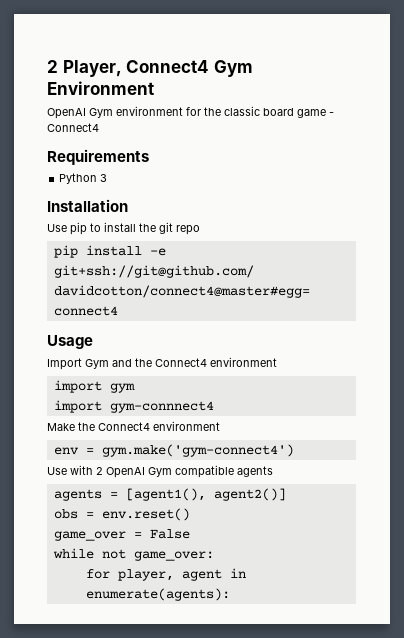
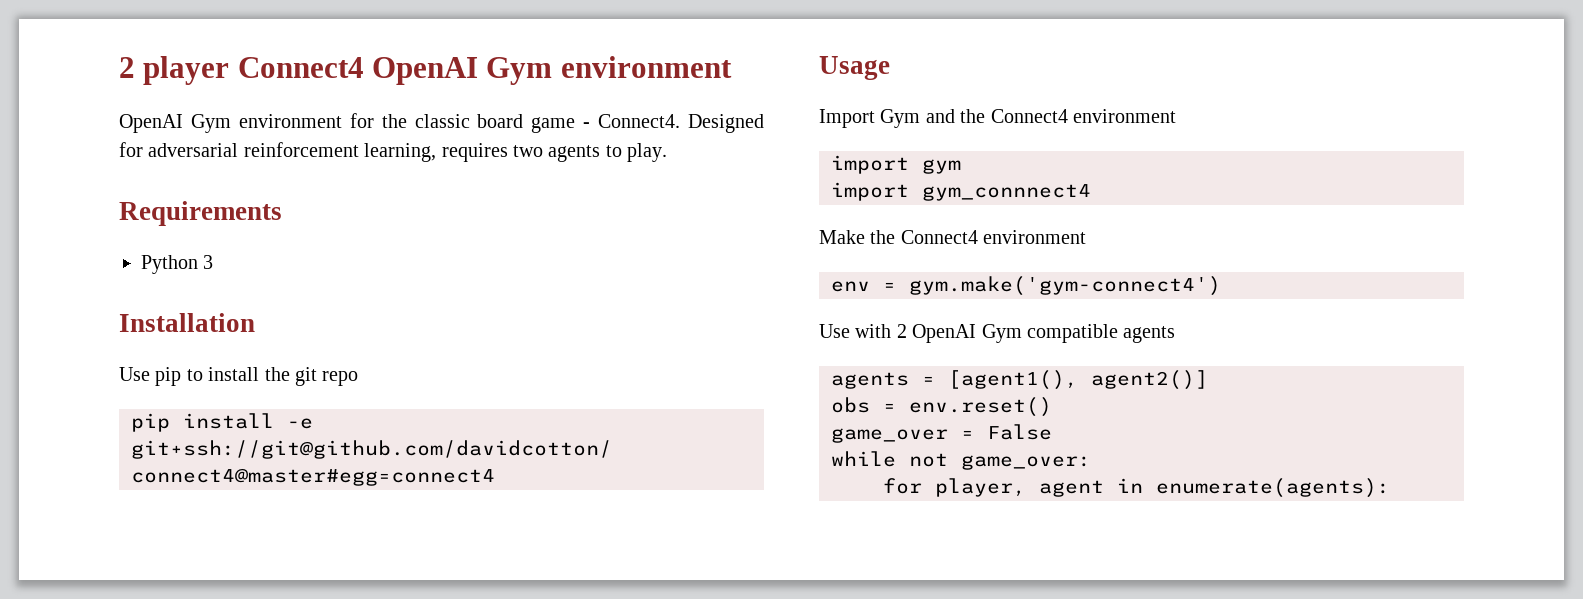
- 2 Player, Connect4 Gym Environment
+ 2 player Connect4 OpenAI Gym environment
- OpenAI Gym environment for the classic board game - Connect4
+ OpenAI Gym environment for the classic board game - Connect4. Designed for adversarial reinforcement learning, requires two agents to play.
- import gym-connnect4
+ import gym_connnect4

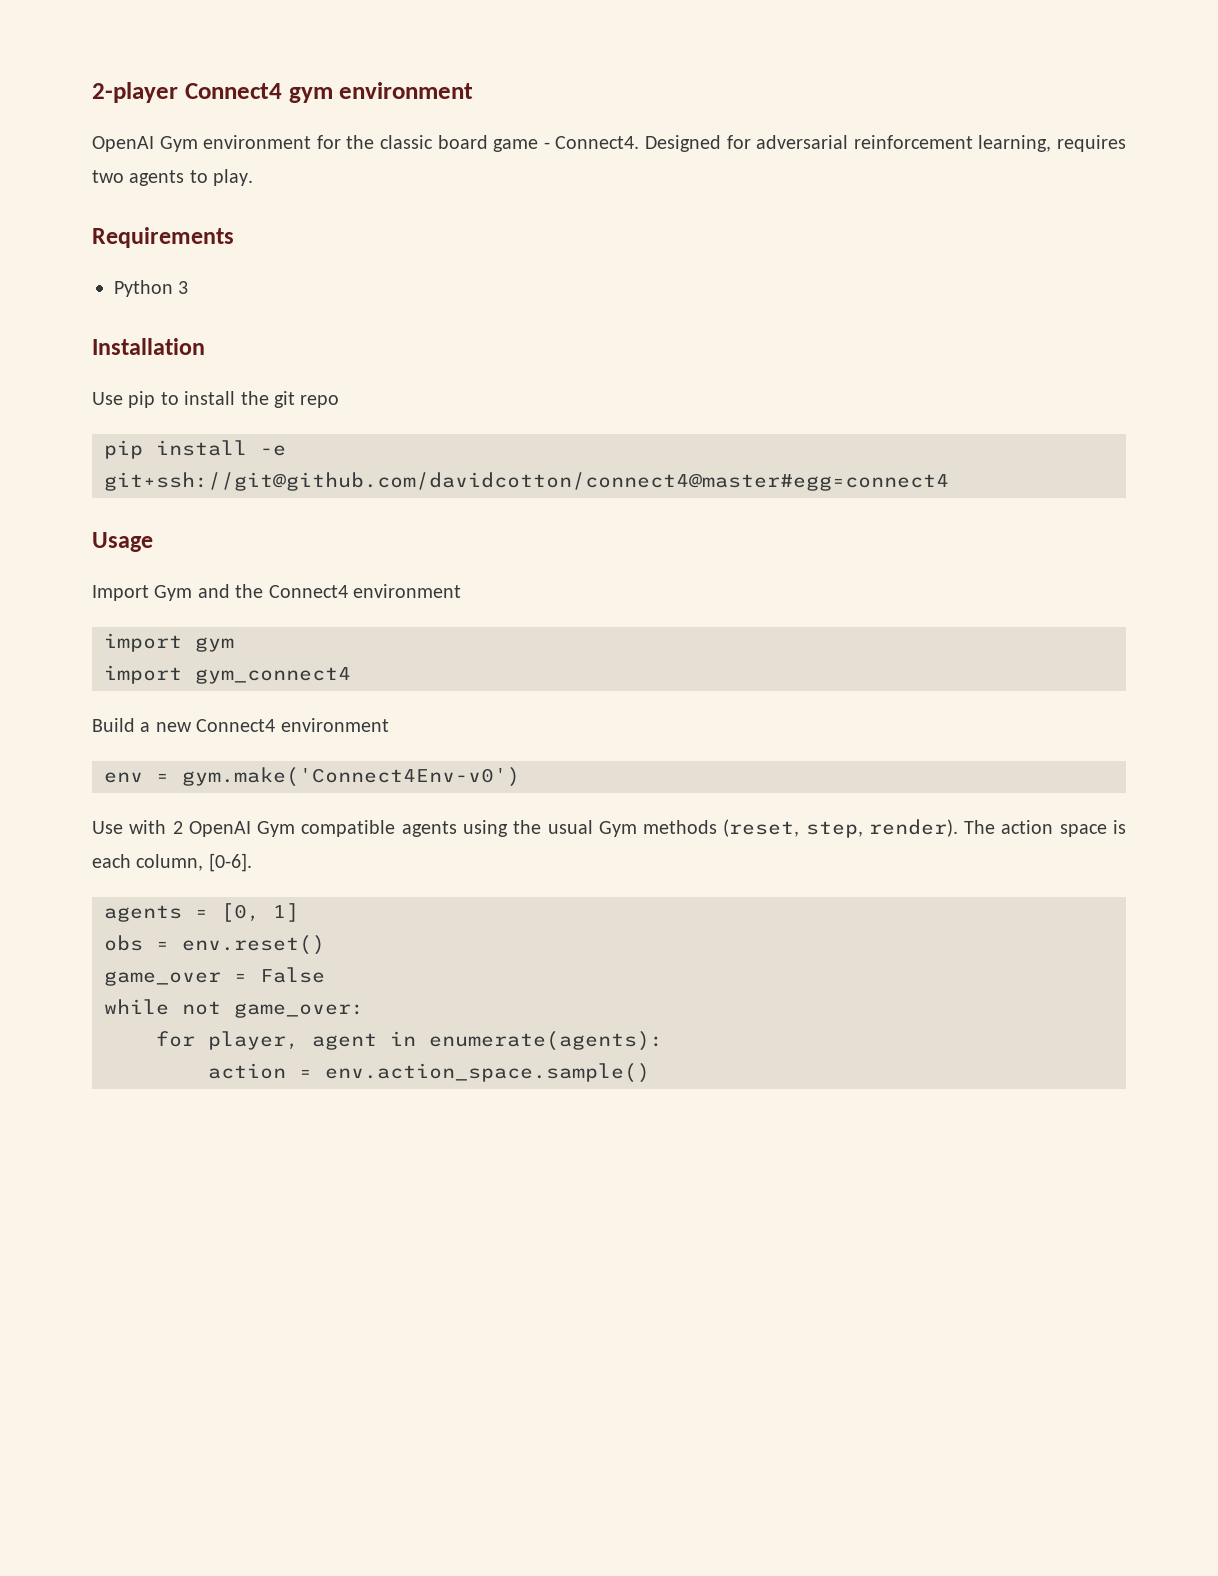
- 2 player Connect4 OpenAI Gym environment
+ 2-player Connect4 gym environment
- import gym_connnect4
- Make the Connect4 environment
+ import gym_connect4
+ Build a new Connect4 environment
- env = gym.make('gym-connect4')
+ env = gym.make('Connect4Env-v0')
- Use with 2 OpenAI Gym compatible agents
+ Use with 2 OpenAI Gym compatible agents using the usual Gym methods (reset, step, render). The action space is each column, [0-6].
- agents = [agent1(), agent2()]
+ agents = [0, 1]
+ action = env.action_space.sample()

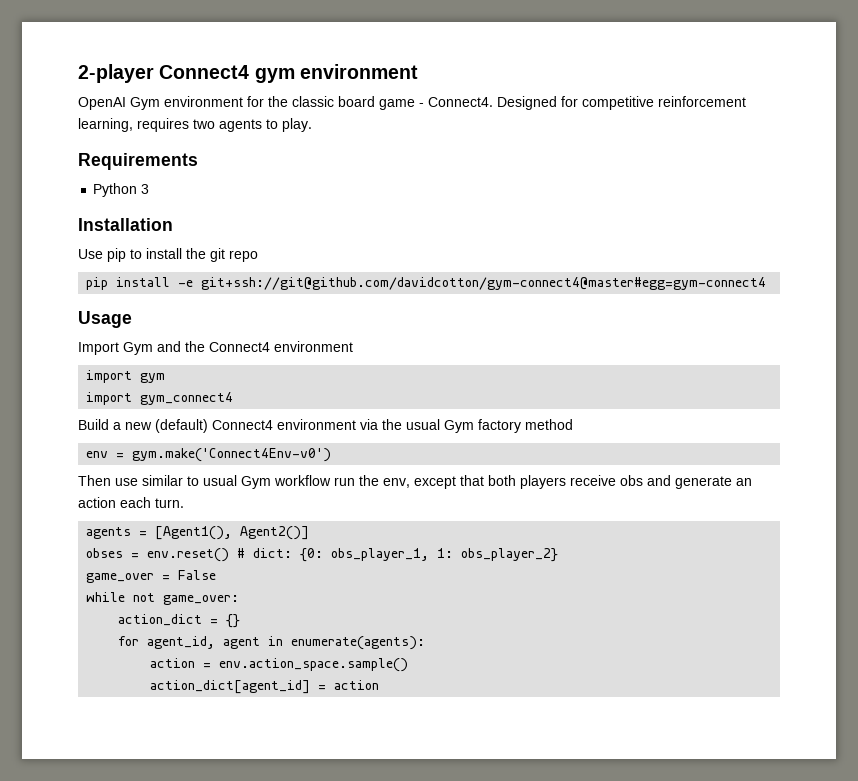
- Designed for adversarial reinforcement learning, requires two agents to play.
+ Designed for competitive reinforcement learning, requires two agents to play.
- pip install -e git+ssh://git@github.com/davidcotton/connect4@master#egg=connect4
+ pip install -e git+ssh://git@github.com/davidcotton/gym-connect4@master#egg=gym-connect4
- Build a new Connect4 environment
+ Build a new (default) Connect4 environment via the usual Gym factory method
  env = gym.make('Connect4Env-v0')
- Use with 2 OpenAI Gym compatible agents using the usual Gym methods (reset, step, render). The action space is each column, [0-6].
+ Then use similar to usual Gym workflow run the env, except that both players receive obs and generate an action each turn.
- agents = [0, 1]
- obs = env.reset()
+ agents = [Agent1(), Agent2()]
+ obses = env.reset() # dict: {0: obs_player_1, 1: obs_player_2}
- for player, agent in enumerate(agents):
+ action_dict = {}
+ for agent_id, agent in enumerate(agents):
+ action_dict[agent_id] = action

